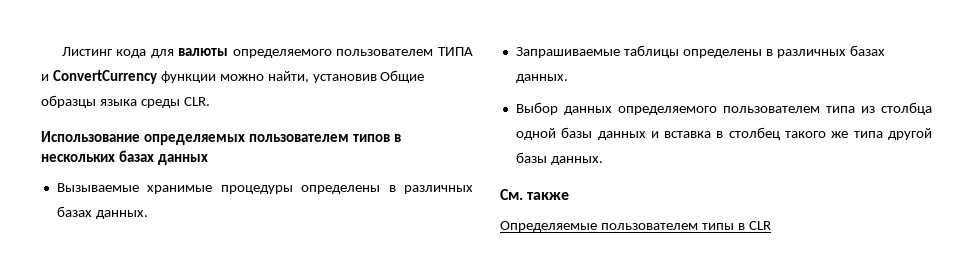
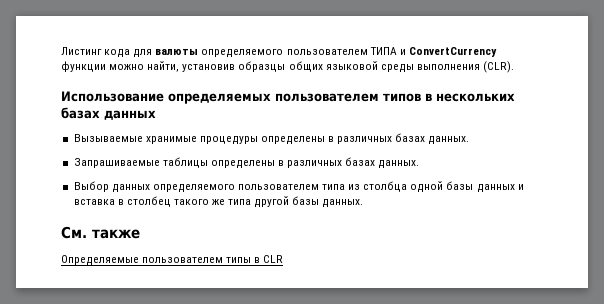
- Листинг кода для валюты определяемого пользователем ТИПА и ConvertCurrency функции можно найти, установив Общие образцы языка среды CLR.
+ Листинг кода для валюты определяемого пользователем ТИПА и ConvertCurrency функции можно найти, установив образцы общих языковой среды выполнения (CLR).

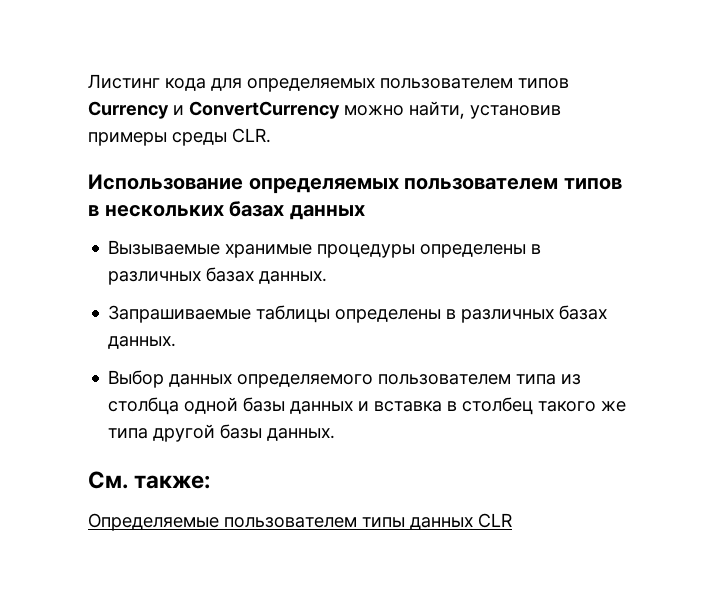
- Листинг кода для валюты определяемого пользователем ТИПА и ConvertCurrency функции можно найти, установив образцы общих языковой среды выполнения (CLR).
+ Листинг кода для определяемых пользователем типов Currency и ConvertCurrency можно найти, установив примеры среды CLR.
- См. также
+ См. также:
- Определяемые пользователем типы в CLR
+ Определяемые пользователем типы данных CLR

